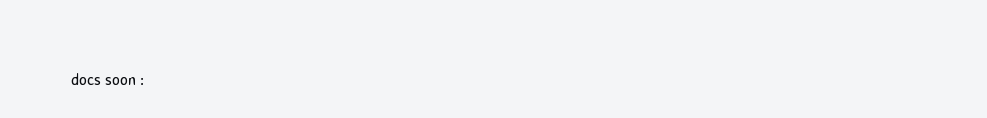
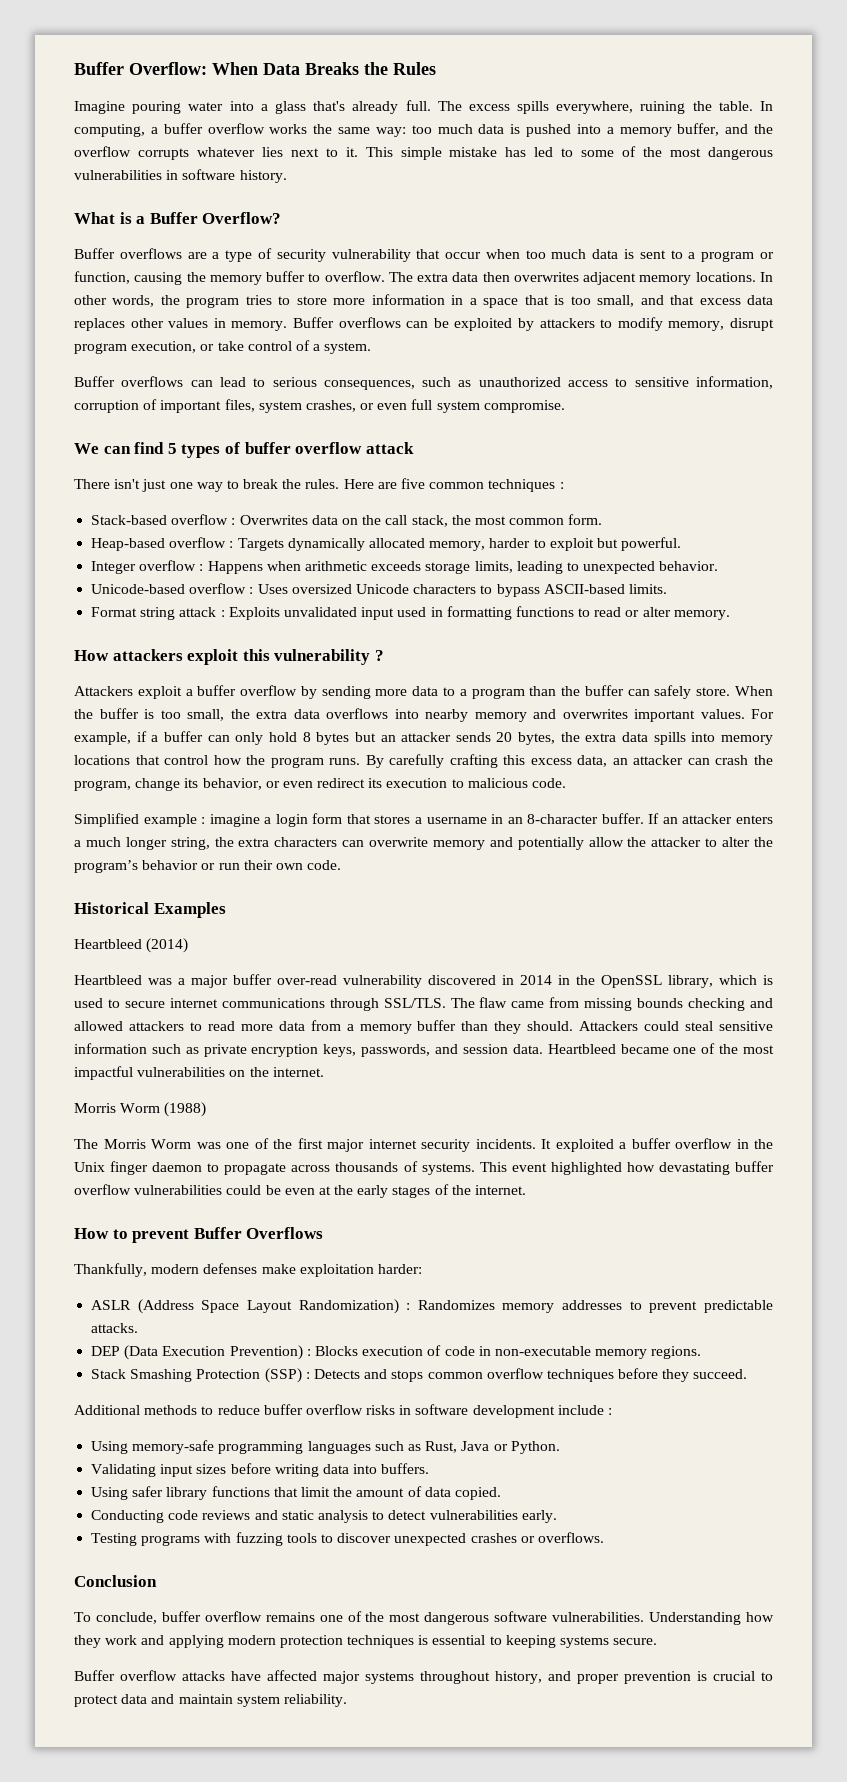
- docs soon :
+ Buffer Overflow: When Data Breaks the Rules
+ Imagine pouring water into a glass that's already full. The excess spills everywhere, ruining the table. In computing, a buffer overflow works the same way: too much data is pushed into a memory buffer, and the overflow corrupts whatever lies next to it. This simple mistake has led to some of the most dangerous vulnerabilities in software history.
+ What is a Buffer Overflow?
+ Buffer overflows are a type of security vulnerability that occur when too much data is sent to a program or function, causing the memory buffer to overflow. The extra data then overwrites adjacent memory locations. In other words, the program tries to store more information in a space that is too small, and that excess data replaces other values in memory. Buffer overflows can be exploited by attackers to modify memory, disrupt program execution, or take control of a system.
+ Buffer overflows can lead to serious consequences, such as unauthorized access to sensitive information, corruption of important files, system crashes, or even full system compromise.
+ We can find 5 types of buffer overflow attack
+ There isn't just one way to break the rules. Here are five common techniques :
+ Stack-based overflow : Overwrites data on the call stack, the most common form.
+ Heap-based overflow : Targets dynamically allocated memory, harder to exploit but powerful.
+ Integer overflow : Happens when arithmetic exceeds storage limits, leading to unexpected behavior.
+ Unicode-based overflow : Uses oversized Unicode characters to bypass ASCII-based limits.
+ Format string attack : Exploits unvalidated input used in formatting functions to read or alter memory.
+ How attackers exploit this vulnerability ?
+ Attackers exploit a buffer overflow by sending more data to a program than the buffer can safely store. When the buffer is too small, the extra data overflows into nearby memory and overwrites important values. For example, if a buffer can only hold 8 bytes but an attacker sends 20 bytes, the extra data spills into memory locations that control how the program runs. By carefully crafting this excess data, an attacker can crash the program, change its behavior, or even redirect its execution to malicious code.
+ Simplified example : imagine a login form that stores a username in an 8‑character buffer. If an attacker enters a much longer string, the extra characters can overwrite memory and potentially allow the attacker to alter the program’s behavior or run their own code.
+ Historical Examples
+ Heartbleed (2014)
+ Heartbleed was a major buffer over-read vulnerability discovered in 2014 in the OpenSSL library, which is used to secure internet communications through SSL/TLS. The flaw came from missing bounds checking and allowed attackers to read more data from a memory buffer than they should. Attackers could steal sensitive information such as private encryption keys, passwords, and session data. Heartbleed became one of the most impactful vulnerabilities on the internet.
+ Morris Worm (1988)
+ The Morris Worm was one of the first major internet security incidents. It exploited a buffer overflow in the Unix finger daemon to propagate across thousands of systems. This event highlighted how devastating buffer overflow vulnerabilities could be even at the early stages of the internet.
+ How to prevent Buffer Overflows
+ Thankfully, modern defenses make exploitation harder:
+ ASLR (Address Space Layout Randomization) : Randomizes memory addresses to prevent predictable attacks.
+ DEP (Data Execution Prevention) : Blocks execution of code in non-executable memory regions.
+ Stack Smashing Protection (SSP) : Detects and stops common overflow techniques before they succeed.
+ Additional methods to reduce buffer overflow risks in software development include :
+ Using memory‑safe programming languages such as Rust, Java or Python.
+ Validating input sizes before writing data into buffers.
+ Using safer library functions that limit the amount of data copied.
+ Conducting code reviews and static analysis to detect vulnerabilities early.
+ Testing programs with fuzzing tools to discover unexpected crashes or overflows.
+ Conclusion
+ To conclude, buffer overflow remains one of the most dangerous software vulnerabilities. Understanding how they work and applying modern protection techniques is essential to keeping systems secure.
+ Buffer overflow attacks have affected major systems throughout history, and proper prevention is crucial to protect data and maintain system reliability.

